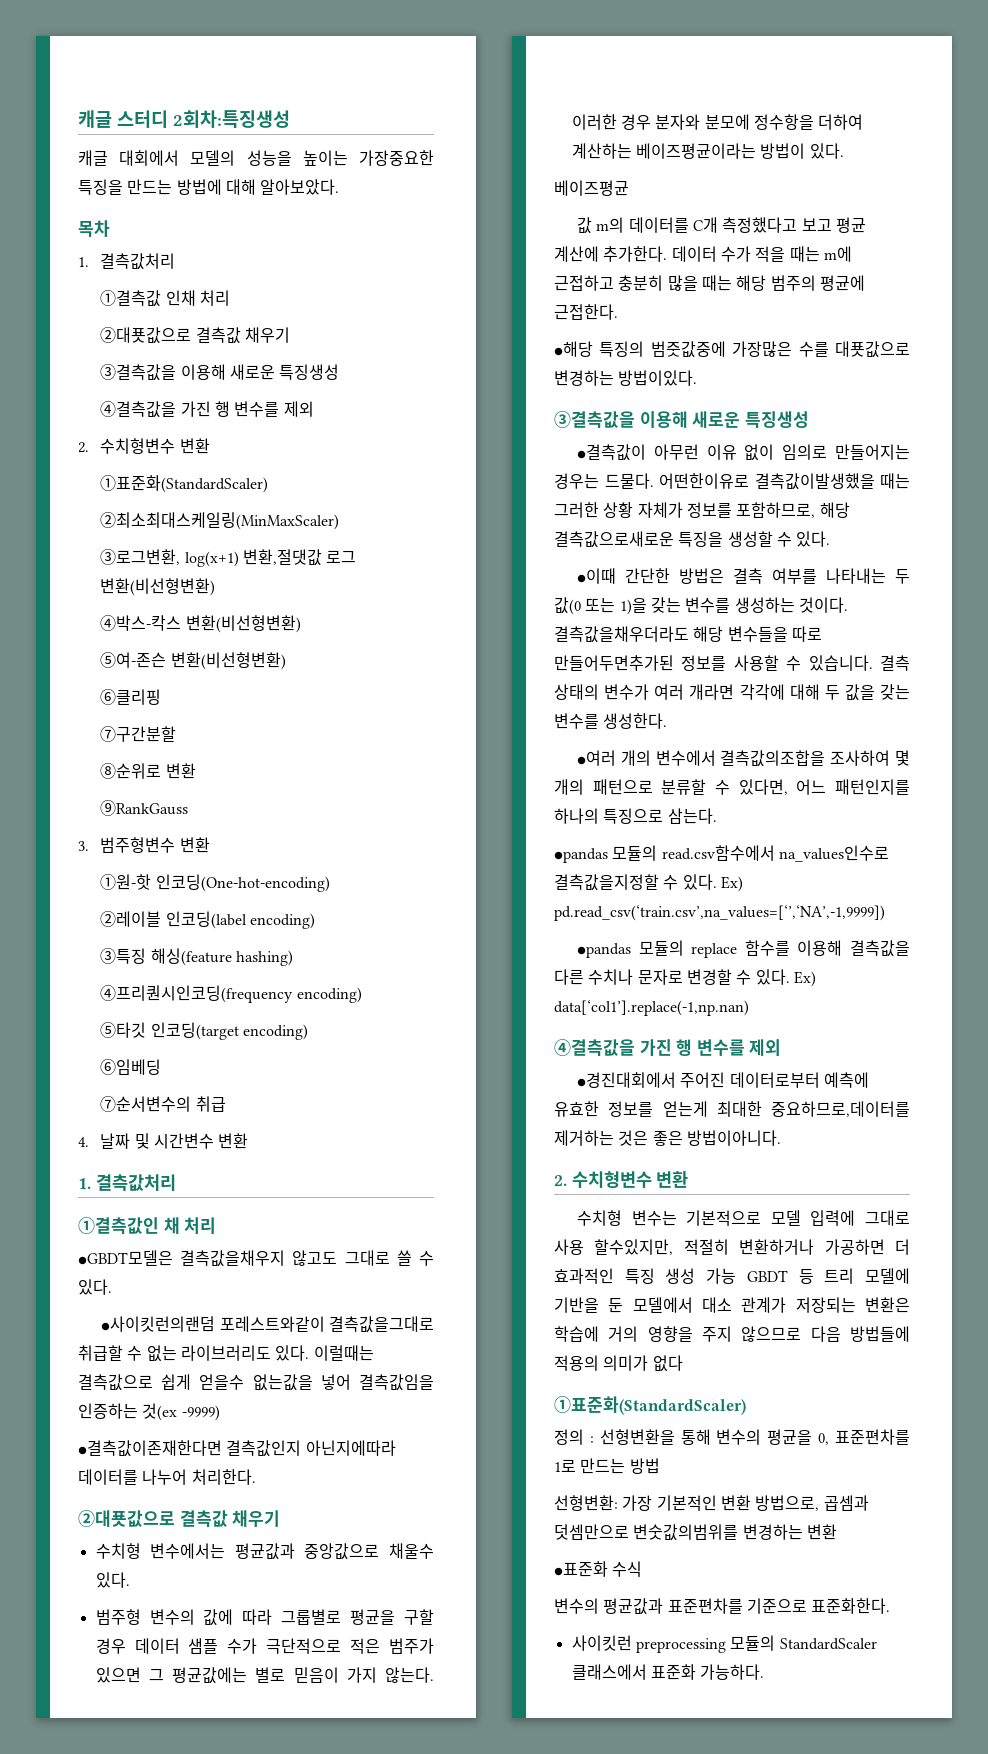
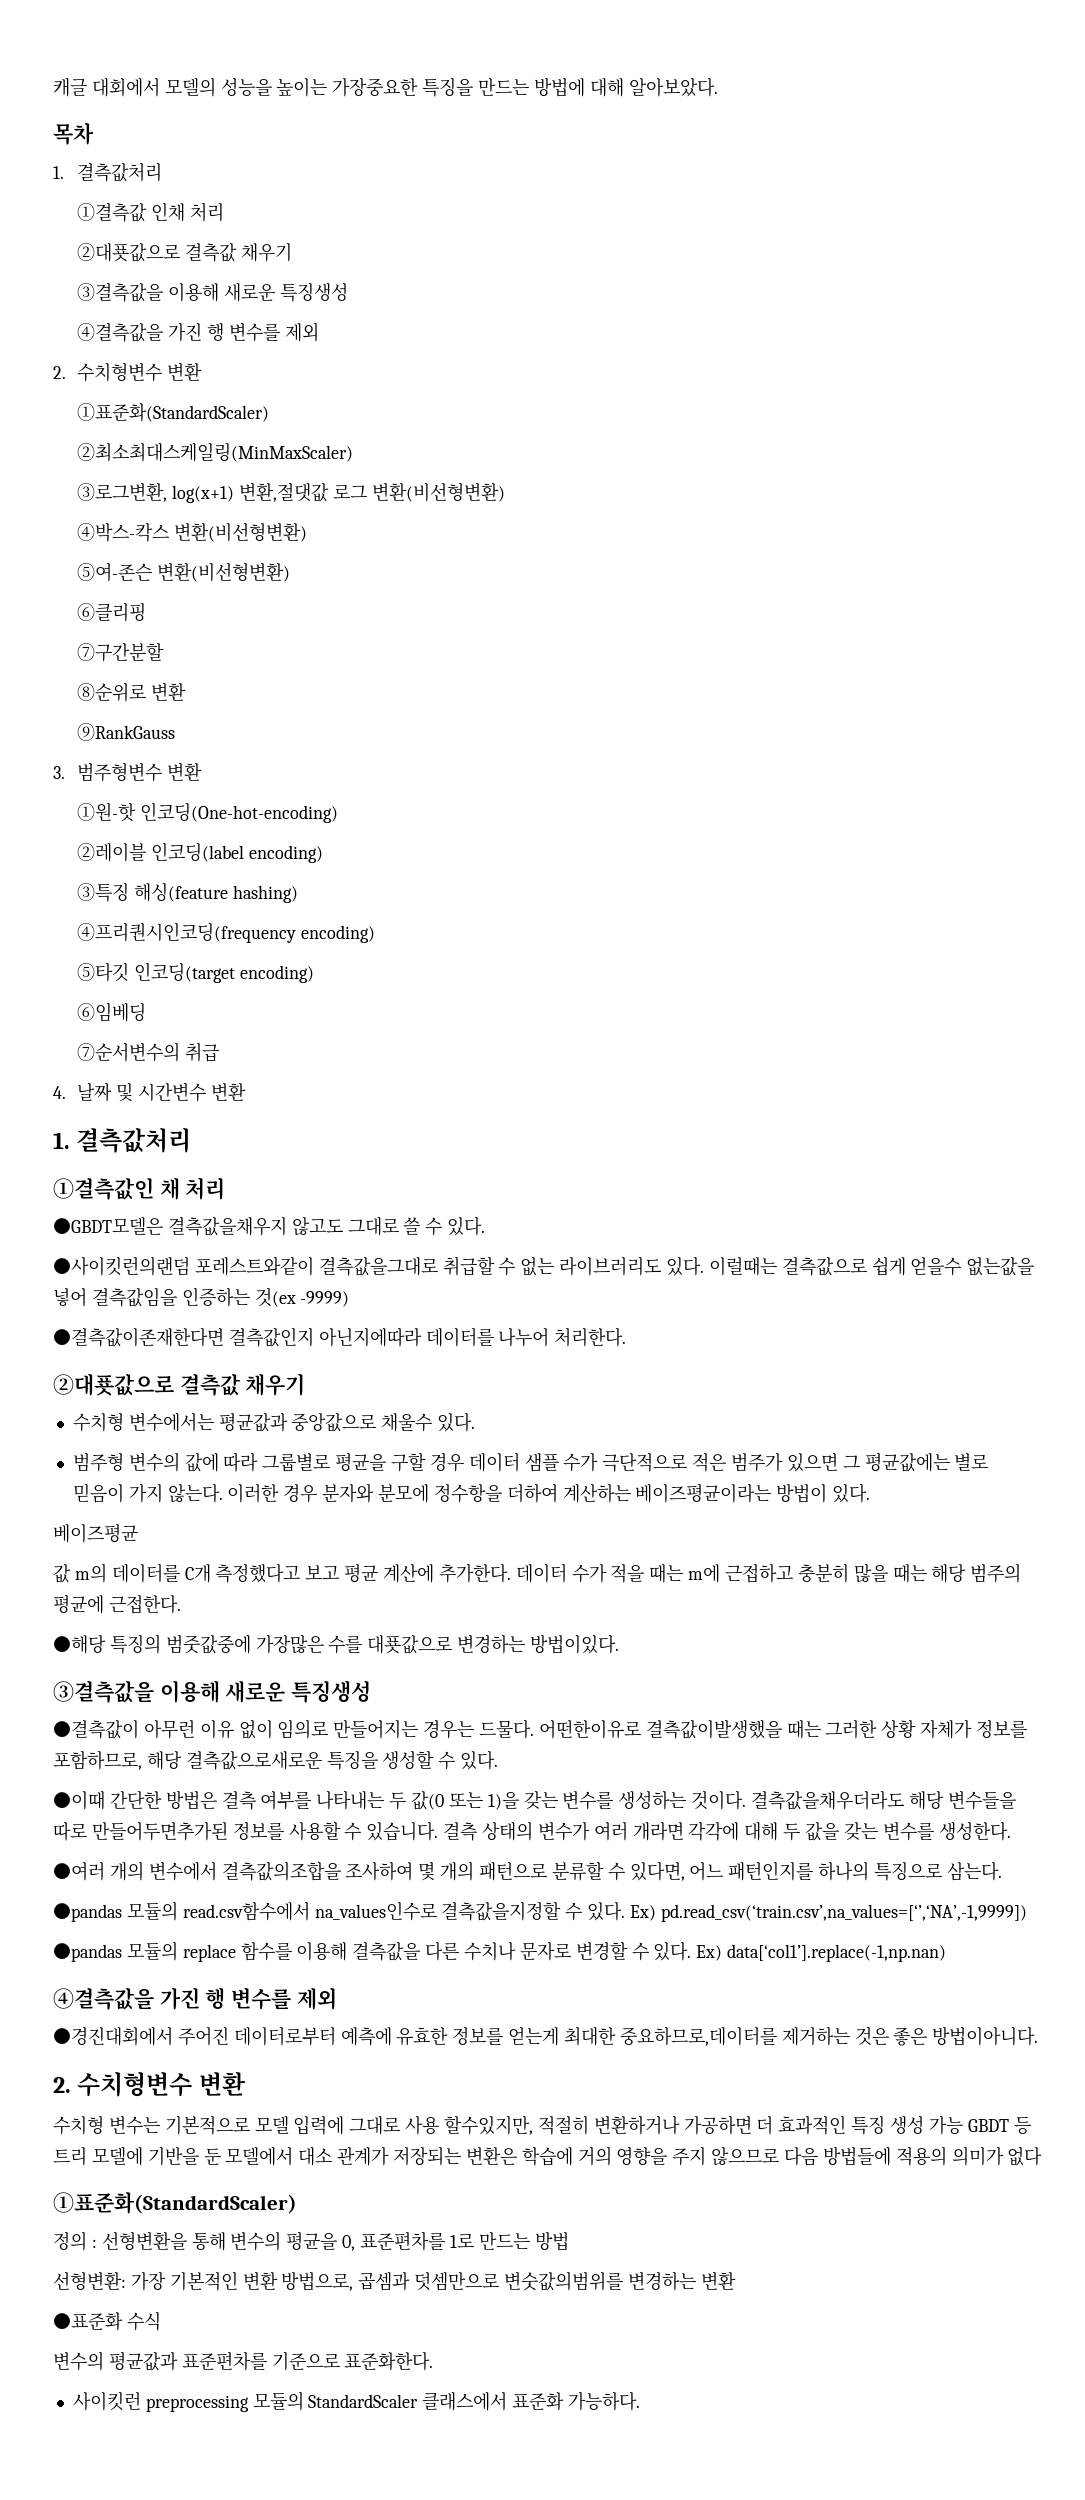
- 캐글 스터디 2회차:특징생성

